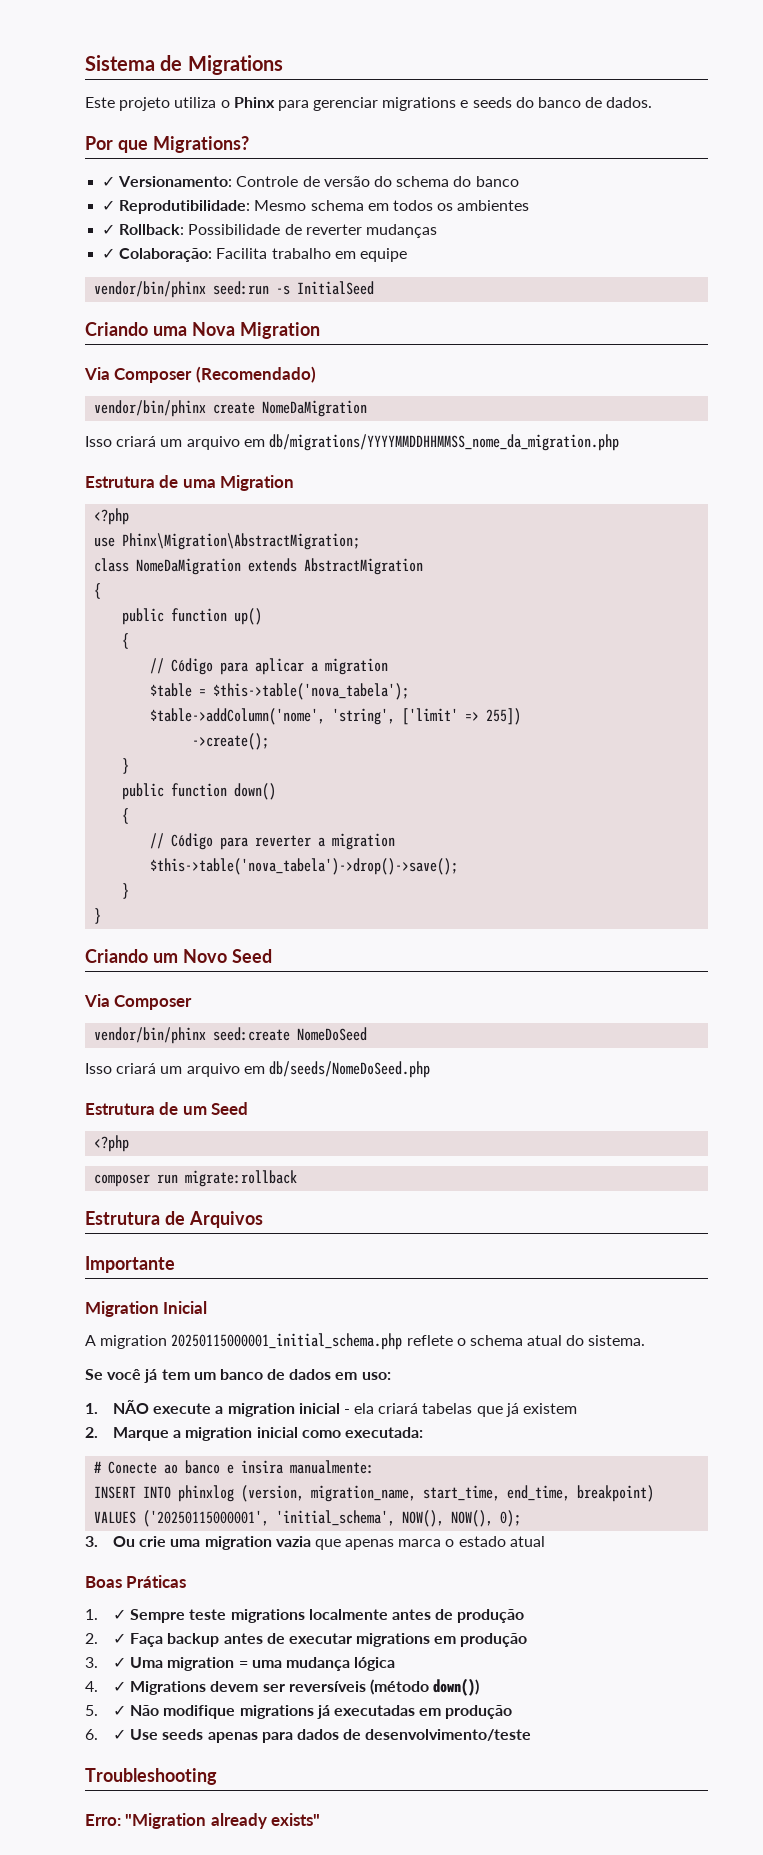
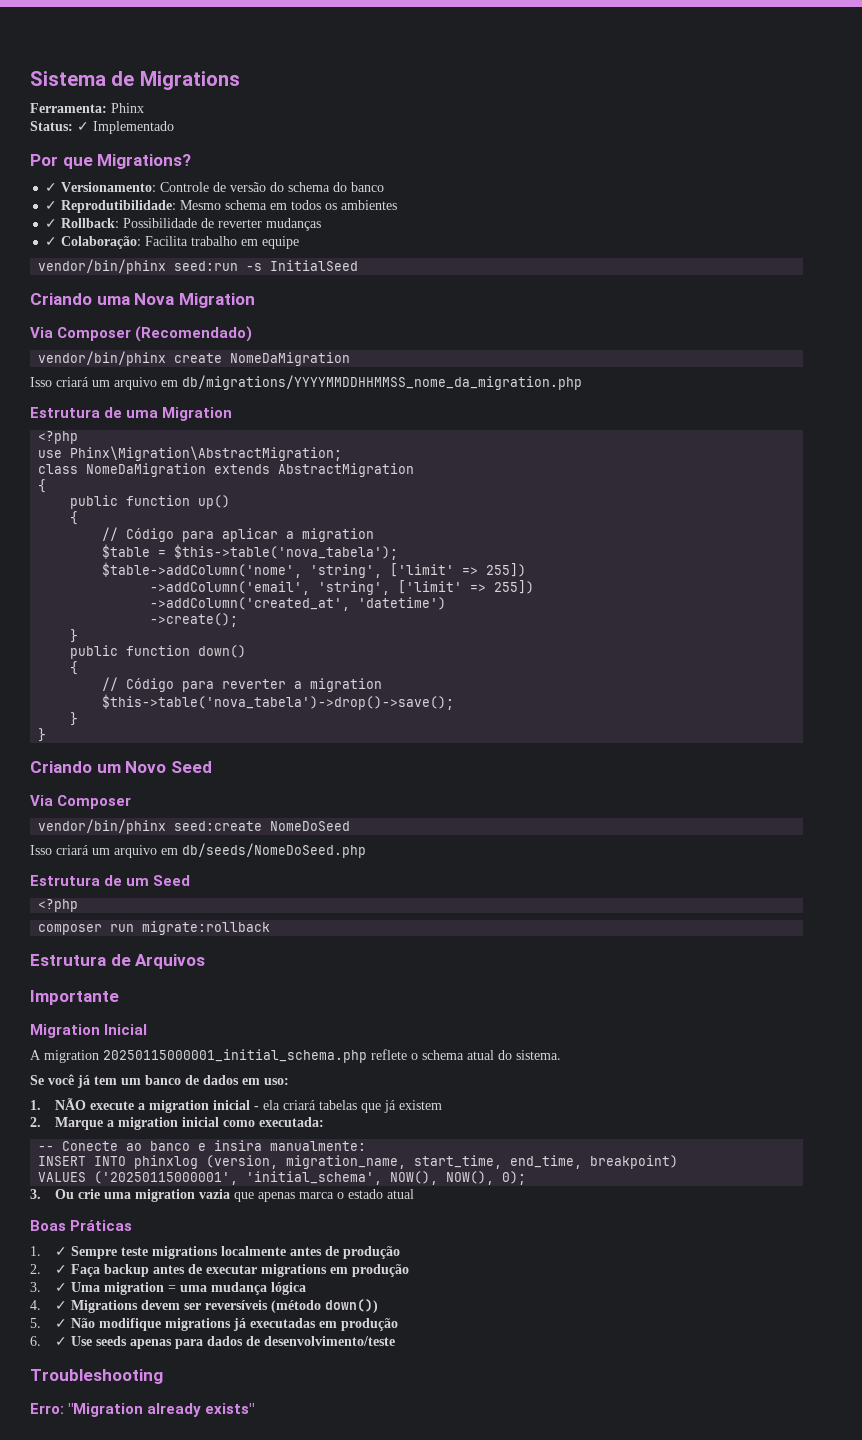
- Este projeto utiliza o Phinx para gerenciar migrations e seeds do banco de dados.
+ Ferramenta: Phinx
+ Status: ✓ Implementado
+ ->addColumn('email', 'string', ['limit' => 255])
+ ->addColumn('created_at', 'datetime')
- # Conecte ao banco e insira manualmente:
+ -- Conecte ao banco e insira manualmente:

